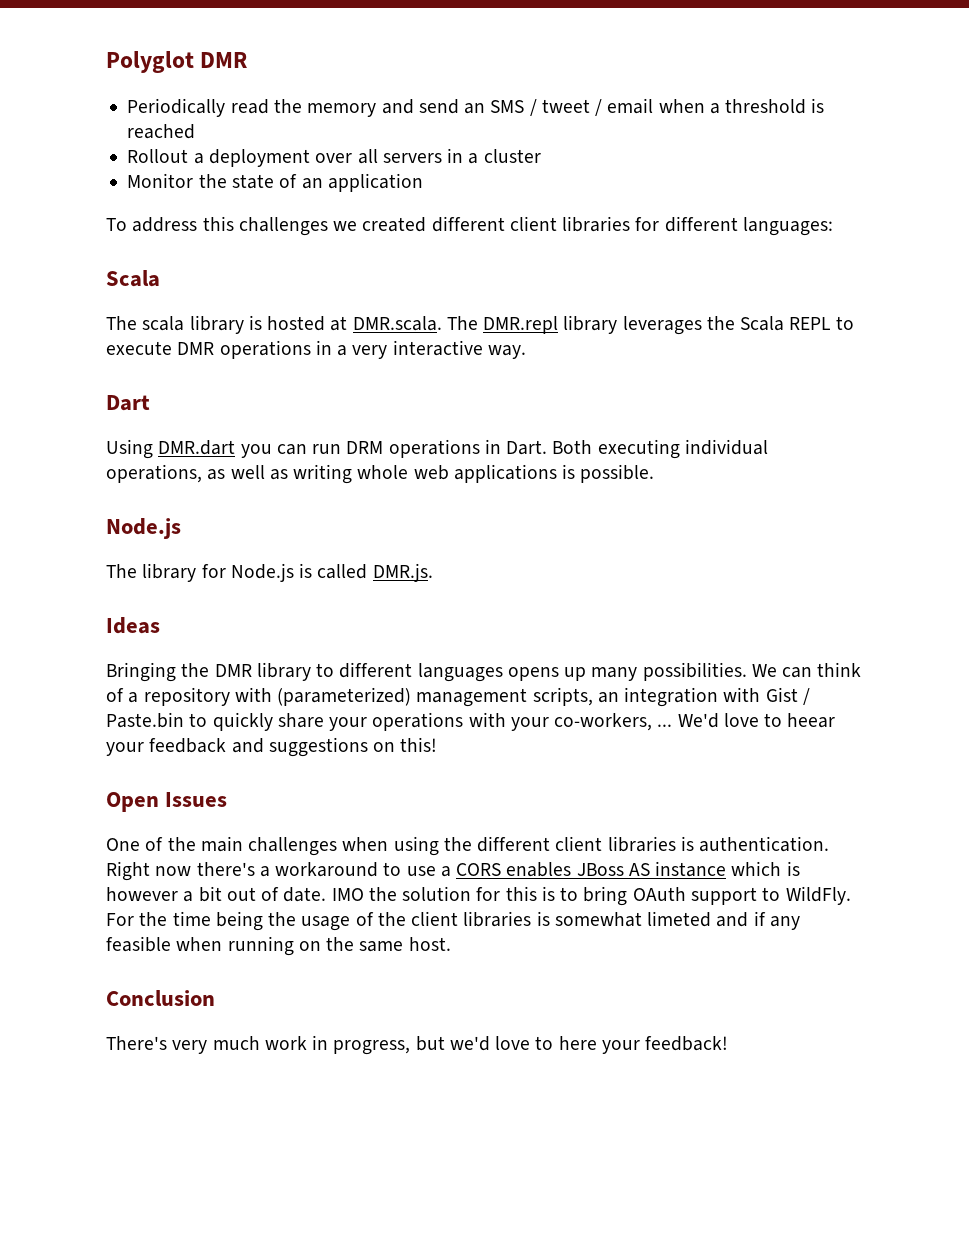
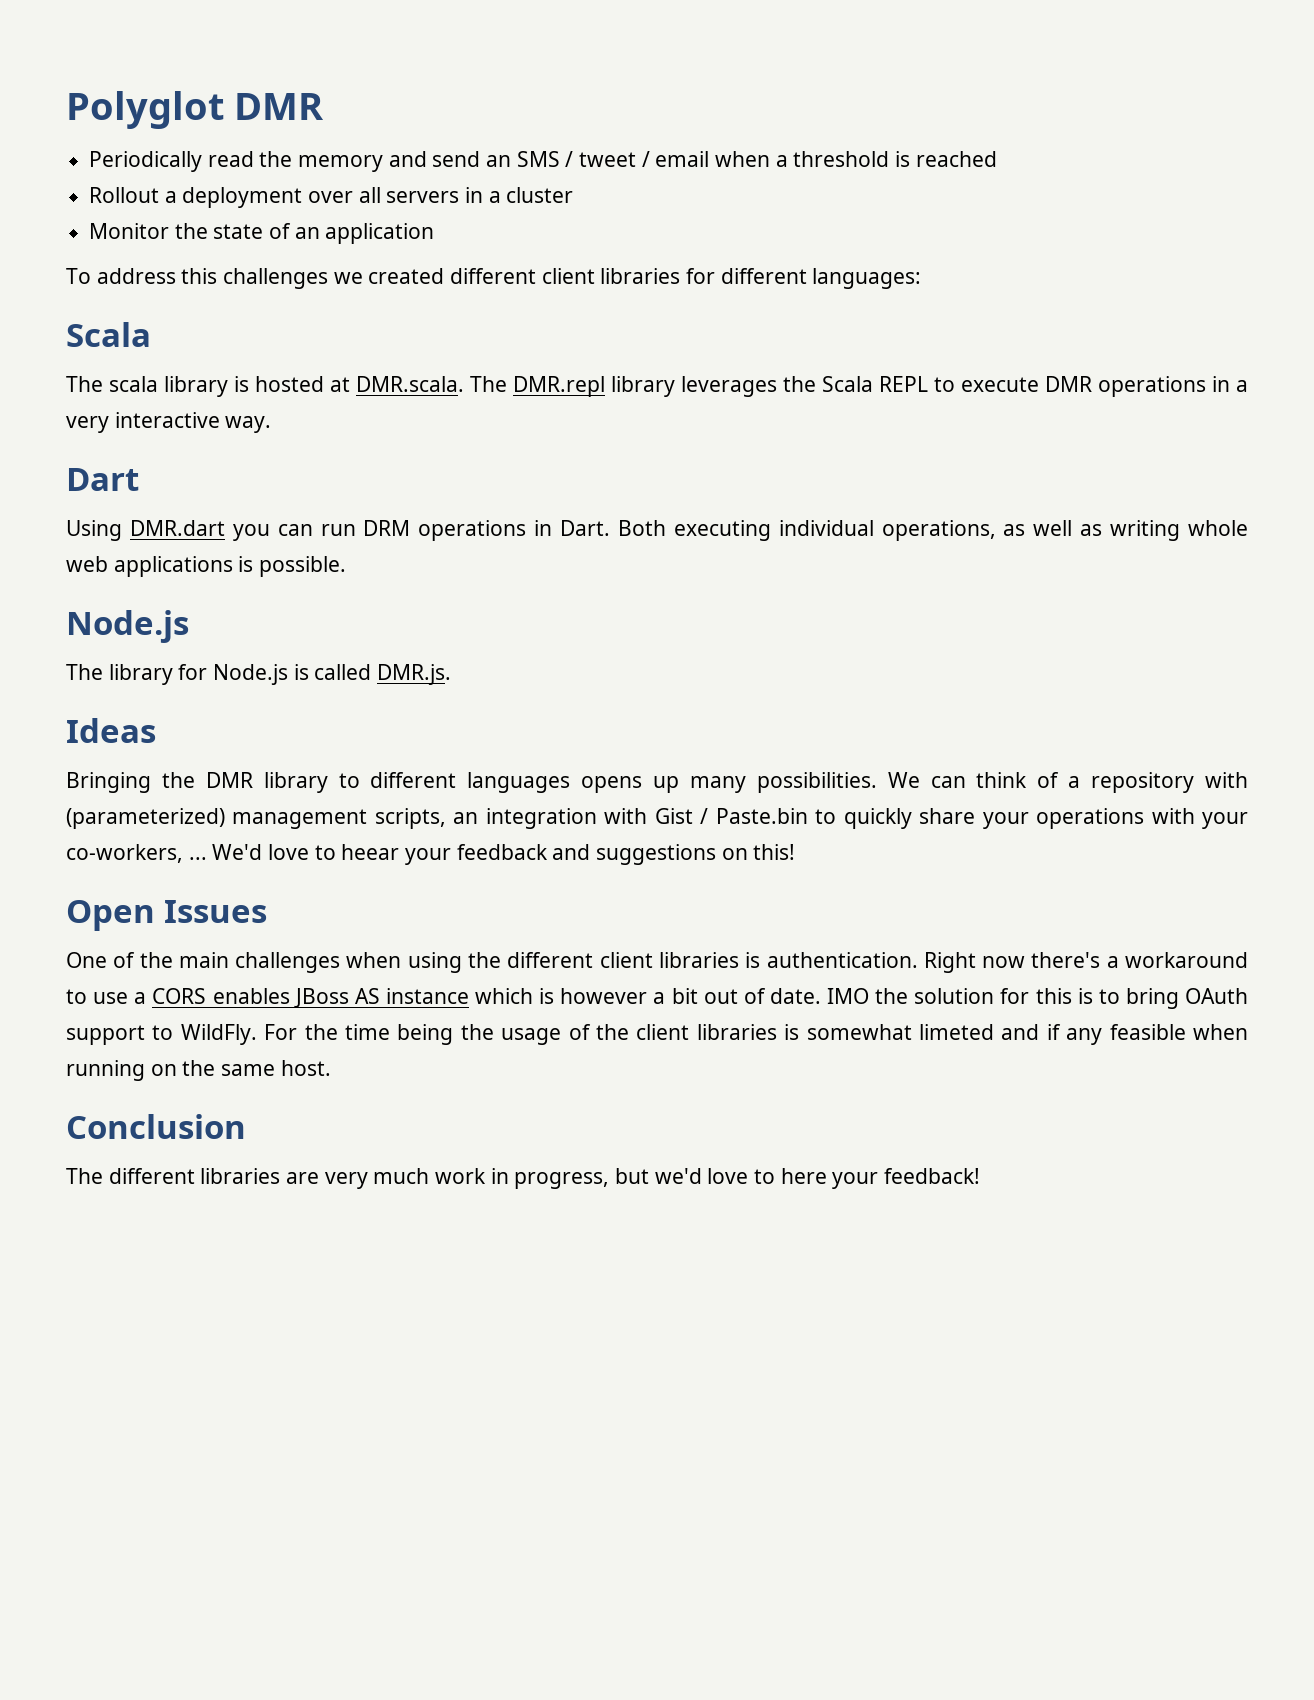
- There's very much work in progress, but we'd love to here your feedback!
+ The different libraries are very much work in progress, but we'd love to here your feedback!

